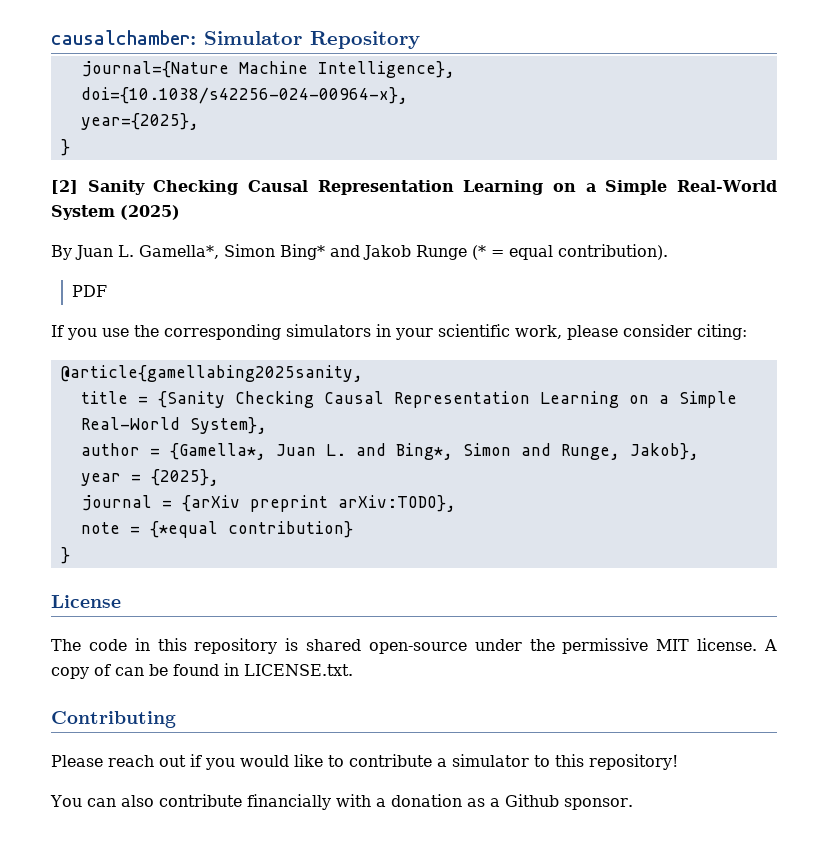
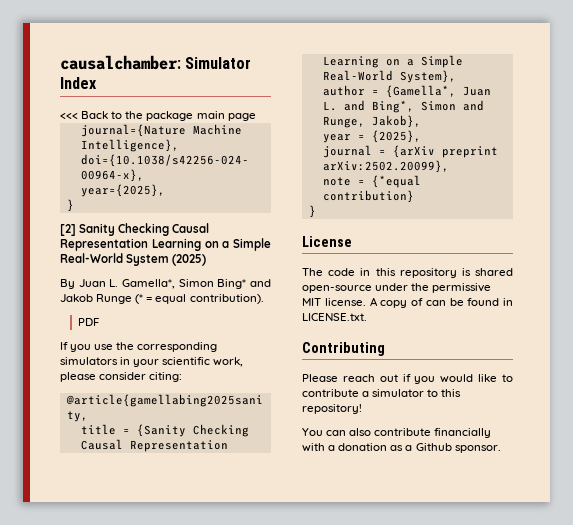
- causalchamber: Simulator Repository
+ causalchamber: Simulator Index
+ <<< Back to the package main page
- journal = {arXiv preprint arXiv:TODO},
+ journal = {arXiv preprint arXiv:2502.20099},

